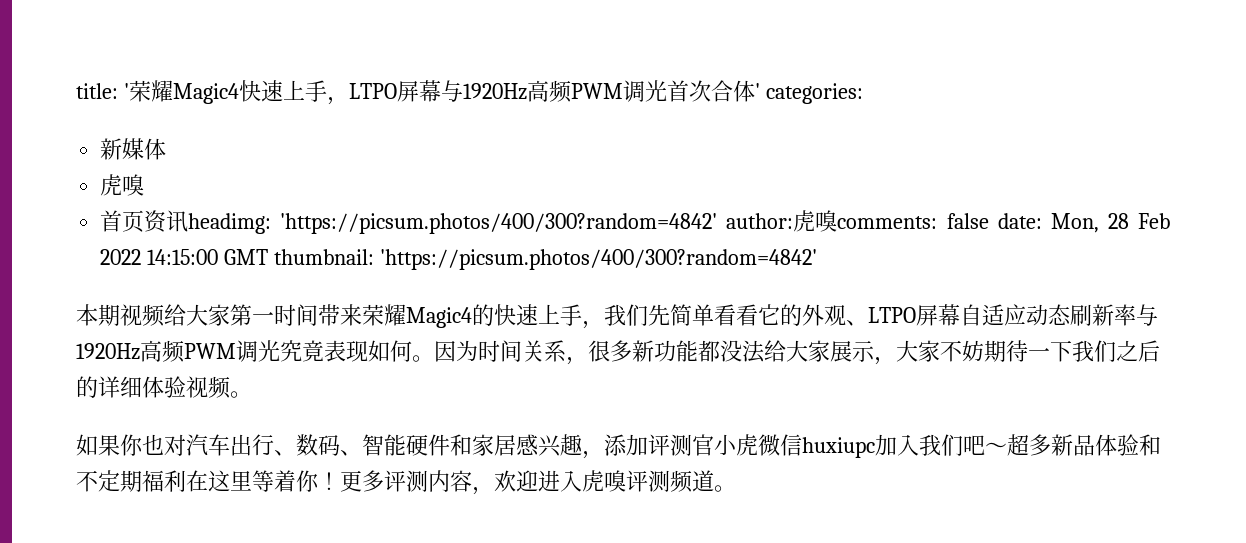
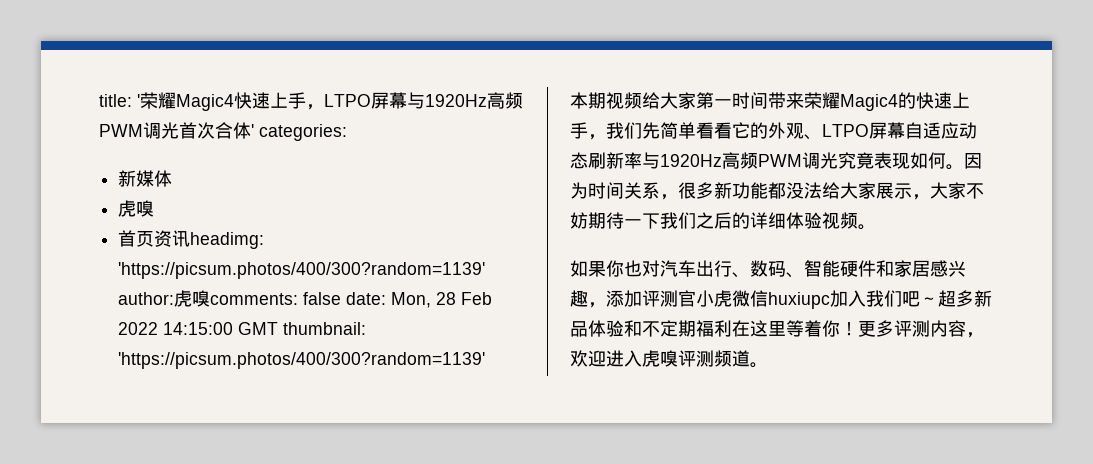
- 首页资讯headimg: 'https://picsum.photos/400/300?random=4842' author:虎嗅comments: false date: Mon, 28 Feb 2022 14:15:00 GMT thumbnail: 'https://picsum.photos/400/300?random=4842'
+ 首页资讯headimg: 'https://picsum.photos/400/300?random=1139' author:虎嗅comments: false date: Mon, 28 Feb 2022 14:15:00 GMT thumbnail: 'https://picsum.photos/400/300?random=1139'

